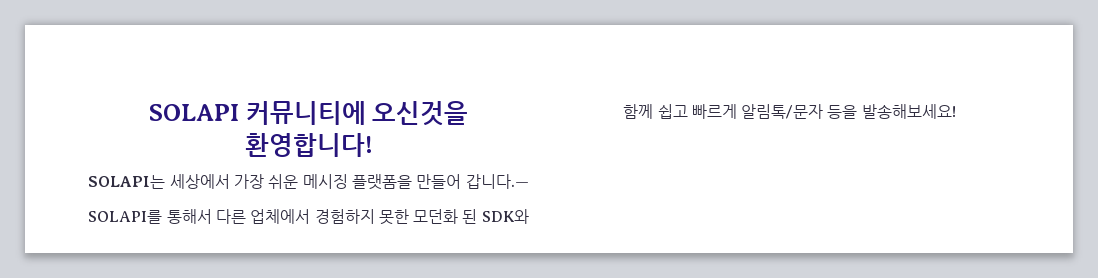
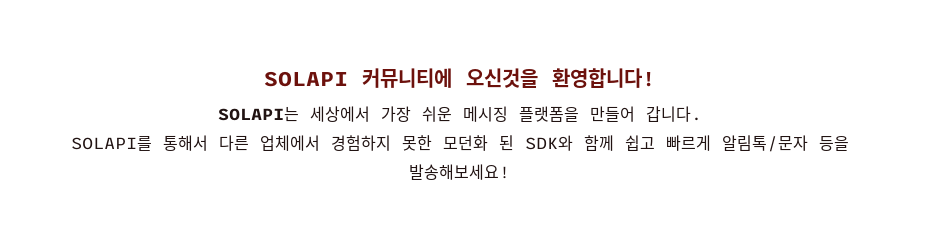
- SOLAPI는 세상에서 가장 쉬운 메시징 플랫폼을 만들어 갑니다.—
+ SOLAPI는 세상에서 가장 쉬운 메시징 플랫폼을 만들어 갑니다.

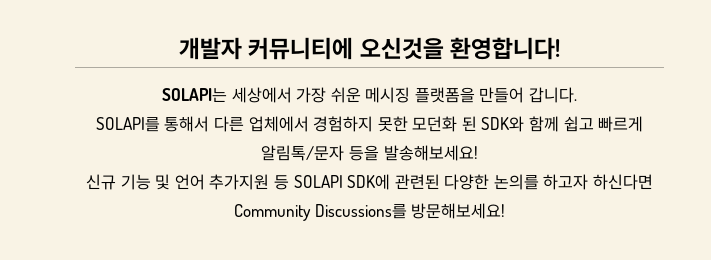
- SOLAPI 커뮤니티에 오신것을 환영합니다!
+ 개발자 커뮤니티에 오신것을 환영합니다!
+ 신규 기능 및 언어 추가지원 등 SOLAPI SDK에 관련된 다양한 논의를 하고자 하신다면 Community Discussions를 방문해보세요!

